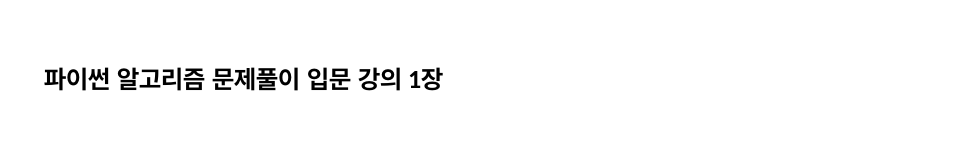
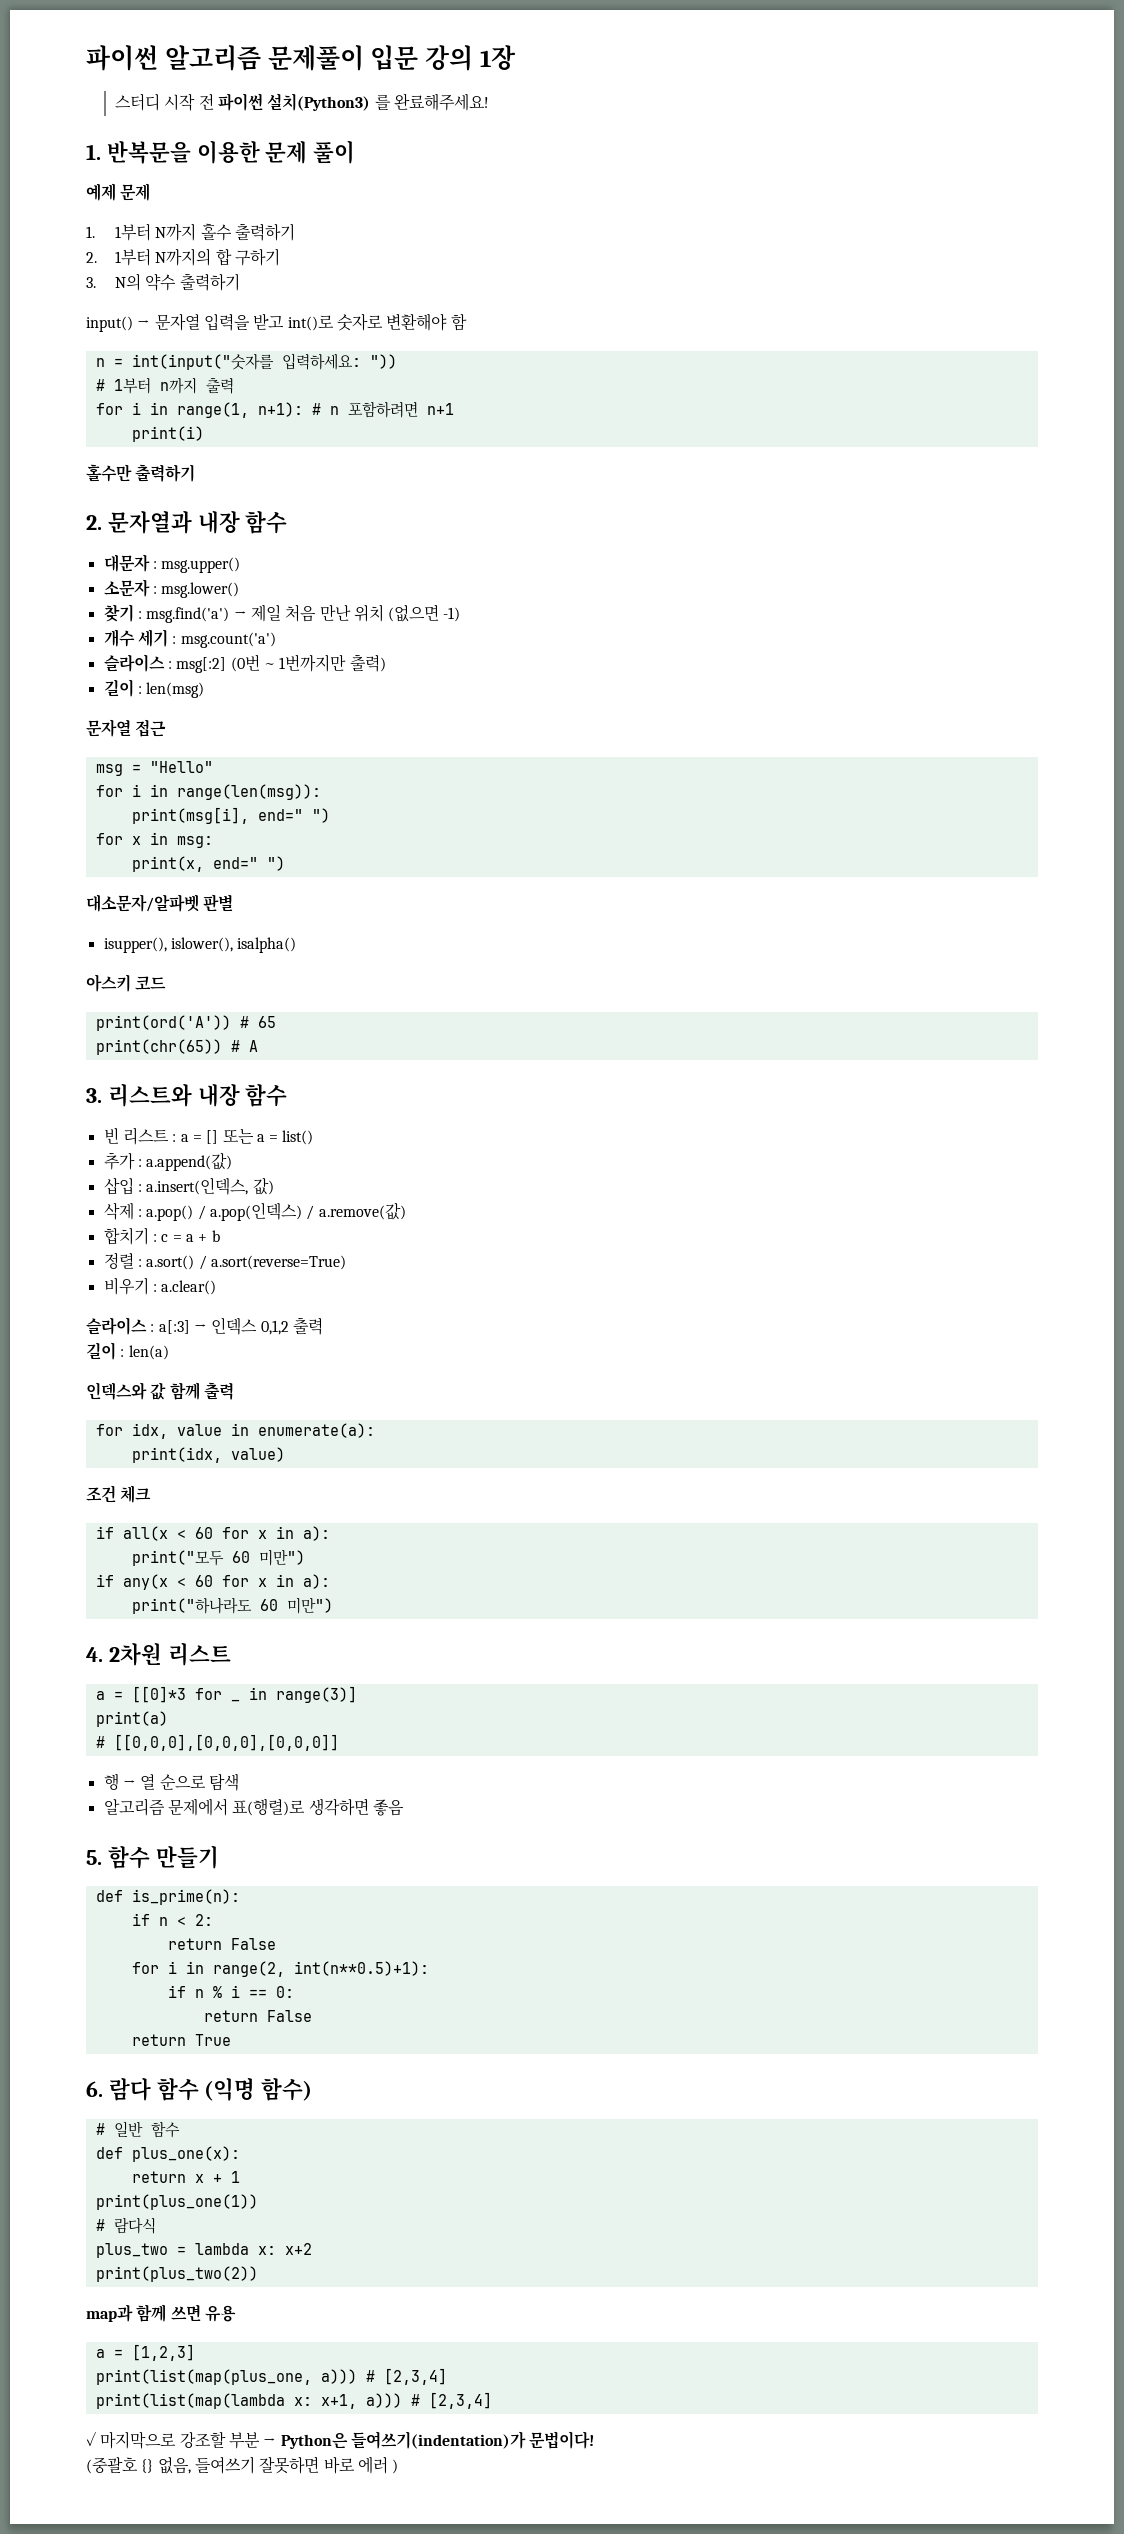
+ 스터디 시작 전 파이썬 설치(Python3) 를 완료해주세요!
+ 1. 반복문을 이용한 문제 풀이
+ 예제 문제
+ 1. 1부터 N까지 홀수 출력하기
+ 2. 1부터 N까지의 합 구하기
+ 3. N의 약수 출력하기
+ input() → 문자열 입력을 받고 int()로 숫자로 변환해야 함
+ n = int(input("숫자를 입력하세요: "))
+ # 1부터 n까지 출력
+ for i in range(1, n+1): # n 포함하려면 n+1
+ print(i)
+ 홀수만 출력하기
+ 2. 문자열과 내장 함수
+ 대문자 : msg.upper()
+ 소문자 : msg.lower()
+ 찾기 : msg.find('a') → 제일 처음 만난 위치 (없으면 -1)
+ 개수 세기 : msg.count('a')
+ 슬라이스 : msg[:2] (0번 ~ 1번까지만 출력)
+ 길이 : len(msg)
+ 문자열 접근
+ msg = "Hello"
+ for i in range(len(msg)):
+ print(msg[i], end=" ")
+ for x in msg:
+ print(x, end=" ")
+ 대소문자/알파벳 판별
+ isupper(), islower(), isalpha()
+ 아스키 코드
+ print(ord('A')) # 65
+ print(chr(65)) # A
+ 3. 리스트와 내장 함수
+ 빈 리스트 : a = [] 또는 a = list()
+ 추가 : a.append(값)
+ 삽입 : a.insert(인덱스, 값)
+ 삭제 : a.pop() / a.pop(인덱스) / a.remove(값)
+ 합치기 : c = a + b
+ 정렬 : a.sort() / a.sort(reverse=True)
+ 비우기 : a.clear()
+ 슬라이스 : a[:3] → 인덱스 0,1,2 출력
+ 길이 : len(a)
+ 인덱스와 값 함께 출력
+ for idx, value in enumerate(a):
+ print(idx, value)
+ 조건 체크
+ if all(x < 60 for x in a):
+ print("모두 60 미만")
+ if any(x < 60 for x in a):
+ print("하나라도 60 미만")
+ 4. 2차원 리스트
+ a = [[0]*3 for _ in range(3)]
+ print(a)
+ # [[0,0,0],[0,0,0],[0,0,0]]
+ 행 → 열 순으로 탐색
+ 알고리즘 문제에서 표(행렬)로 생각하면 좋음
+ 5. 함수 만들기
+ def is_prime(n):
+ if n < 2:
+ return False
+ for i in range(2, int(n**0.5)+1):
+ if n % i == 0:
+ return False
+ return True
+ 6. 람다 함수 (익명 함수)
+ # 일반 함수
+ def plus_one(x):
+ return x + 1
+ print(plus_one(1))
+ # 람다식
+ plus_two = lambda x: x+2
+ print(plus_two(2))
+ map과 함께 쓰면 유용
+ a = [1,2,3]
+ print(list(map(plus_one, a))) # [2,3,4]
+ print(list(map(lambda x: x+1, a))) # [2,3,4]
+ ✓ 마지막으로 강조할 부분 → Python은 들여쓰기(indentation)가 문법이다!
+ (중괄호 {} 없음, 들여쓰기 잘못하면 바로 에러 )

